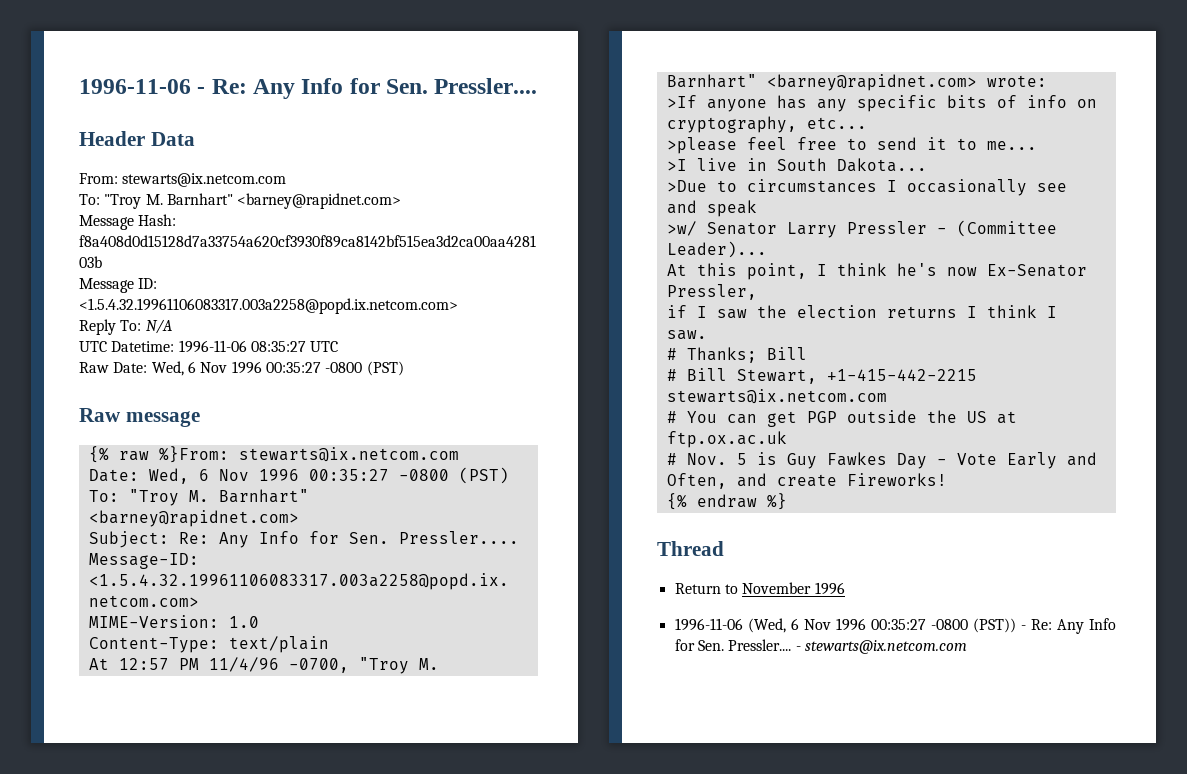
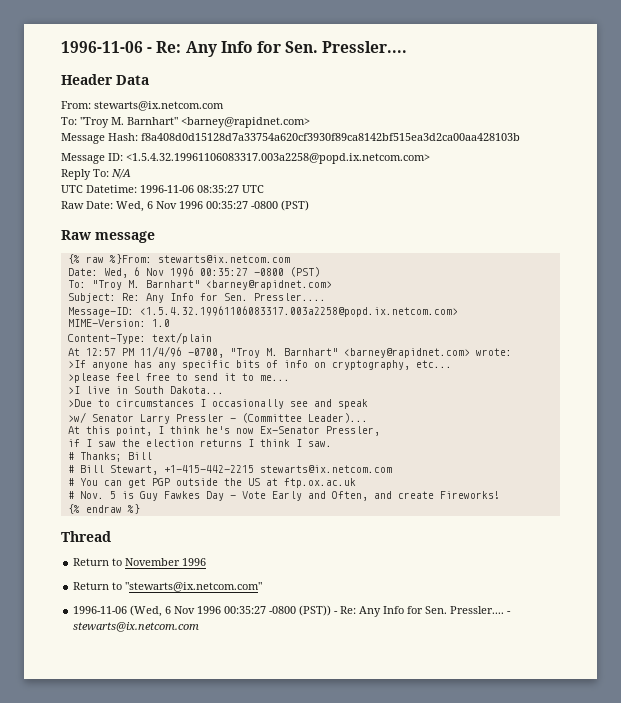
+ Return to "stewarts@ix.netcom.com"

